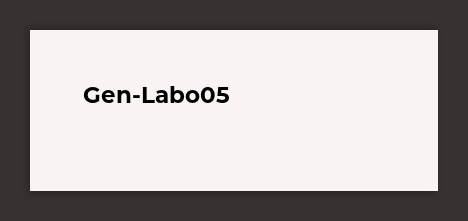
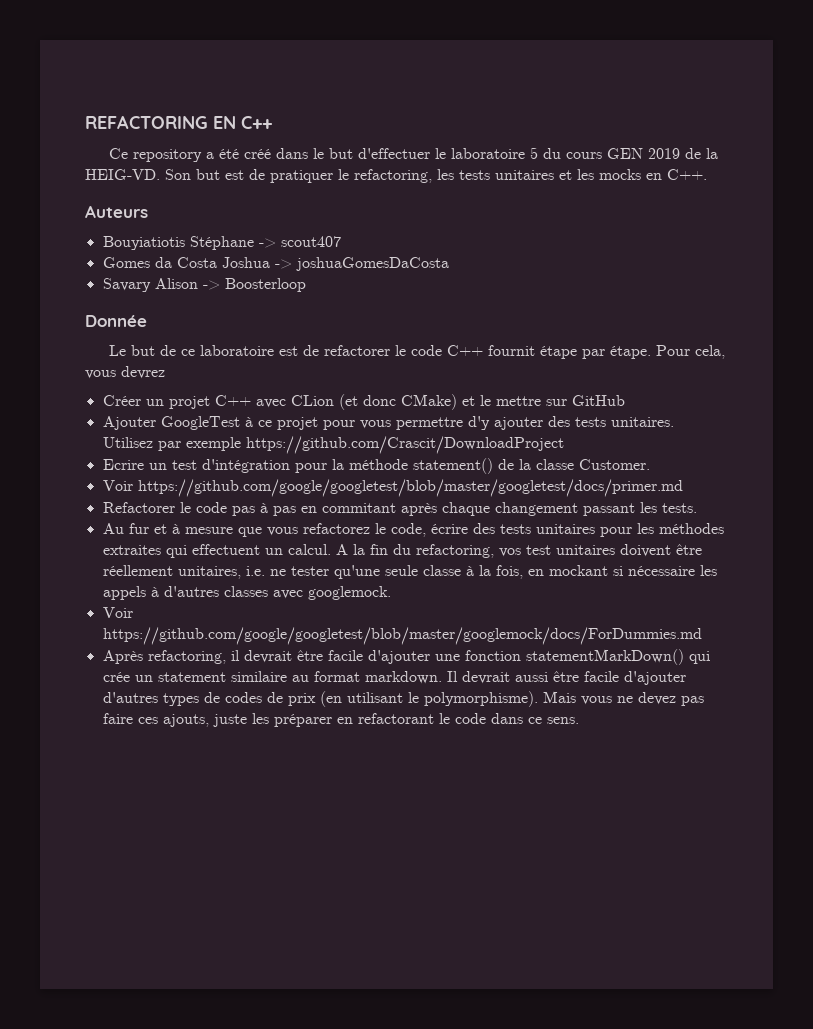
- Gen-Labo05
+ REFACTORING EN C++
+ Ce repository a été créé dans le but d'effectuer le laboratoire 5 du cours GEN 2019 de la HEIG-VD. Son but est de pratiquer le refactoring, les tests unitaires et les mocks en C++.
+ Auteurs
+ Bouyiatiotis Stéphane -> scout407
+ Gomes da Costa Joshua -> joshuaGomesDaCosta
+ Savary Alison -> Boosterloop
+ Donnée
+ Le but de ce laboratoire est de refactorer le code C++ fournit étape par étape. Pour cela, vous devrez
+ Créer un projet C++ avec CLion (et donc CMake) et le mettre sur GitHub
+ Ajouter GoogleTest à ce projet pour vous permettre d'y ajouter des tests unitaires. Utilisez par exemple https://github.com/Crascit/DownloadProject
+ Ecrire un test d'intégration pour la méthode statement() de la classe Customer.
+ Voir https://github.com/google/googletest/blob/master/googletest/docs/primer.md
+ Refactorer le code pas à pas en commitant après chaque changement passant les tests.
+ Au fur et à mesure que vous refactorez le code, écrire des tests unitaires pour les méthodes extraites qui effectuent un calcul. A la fin du refactoring, vos test unitaires doivent être réellement unitaires, i.e. ne tester qu'une seule classe à la fois, en mockant si nécessaire les appels à d'autres classes avec googlemock.
+ Voir https://github.com/google/googletest/blob/master/googlemock/docs/ForDummies.md
+ Après refactoring, il devrait être facile d'ajouter une fonction statementMarkDown() qui crée un statement similaire au format markdown. Il devrait aussi être facile d'ajouter d'autres types de codes de prix (en utilisant le polymorphisme). Mais vous ne devez pas faire ces ajouts, juste les préparer en refactorant le code dans ce sens.

